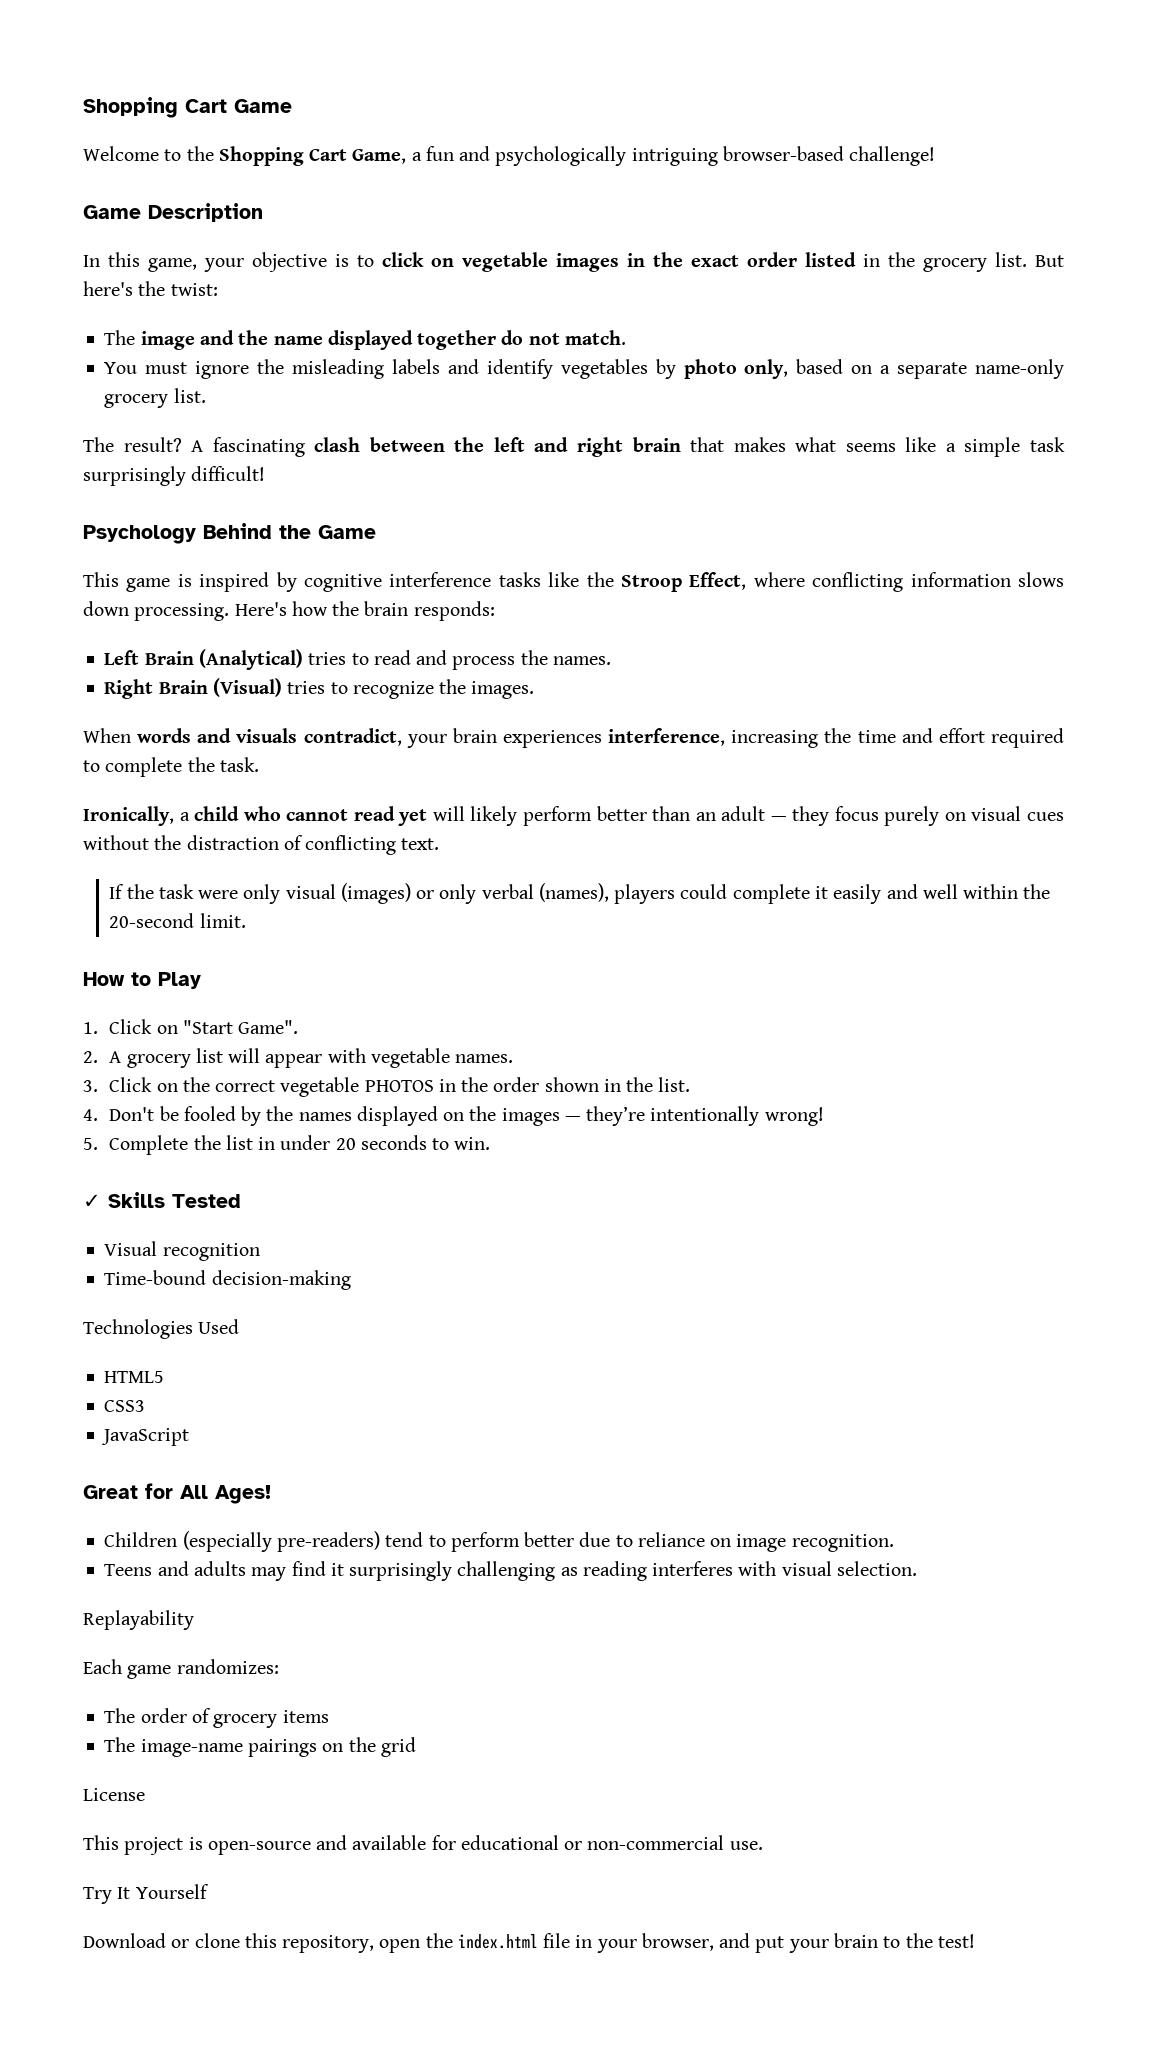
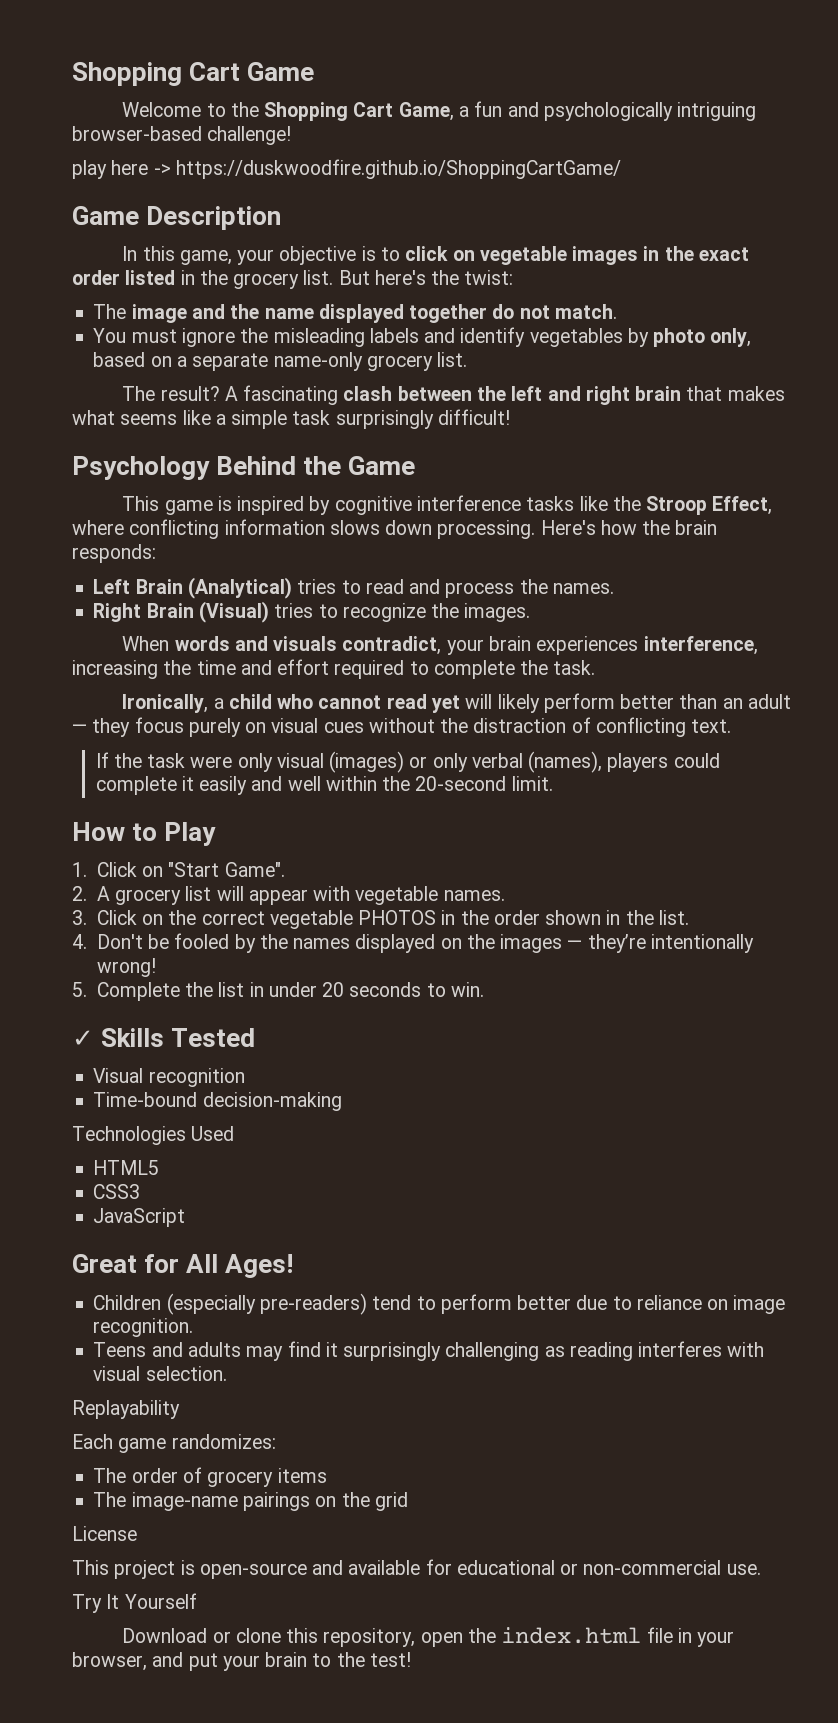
+ play here -> https://duskwoodfire.github.io/ShoppingCartGame/

